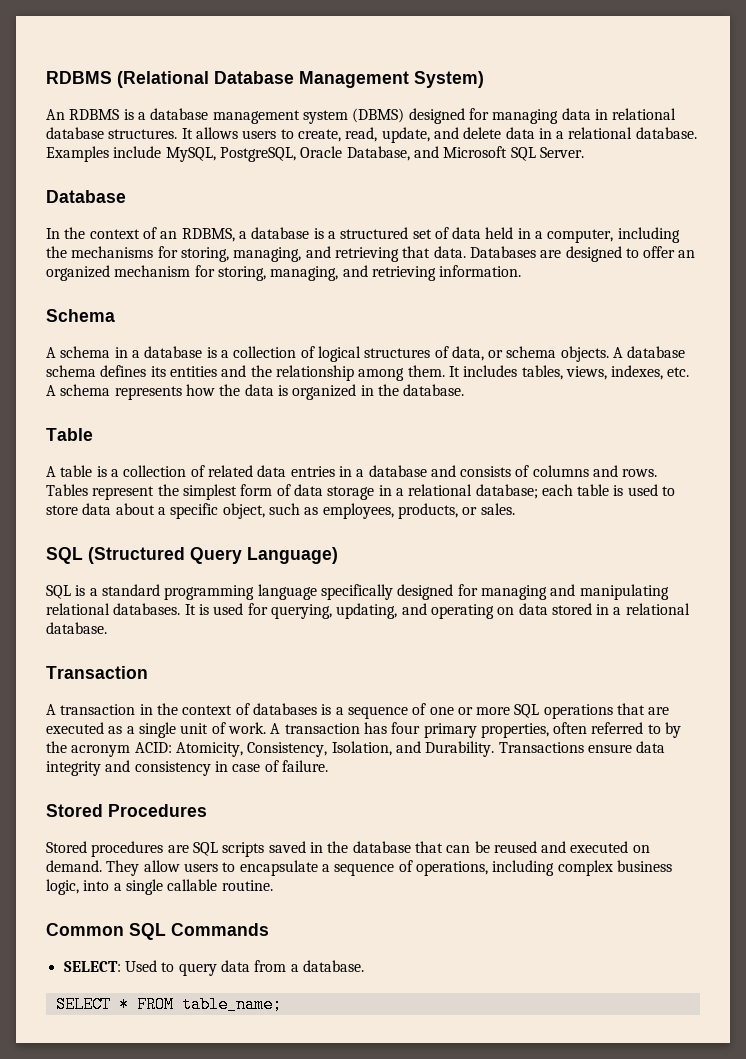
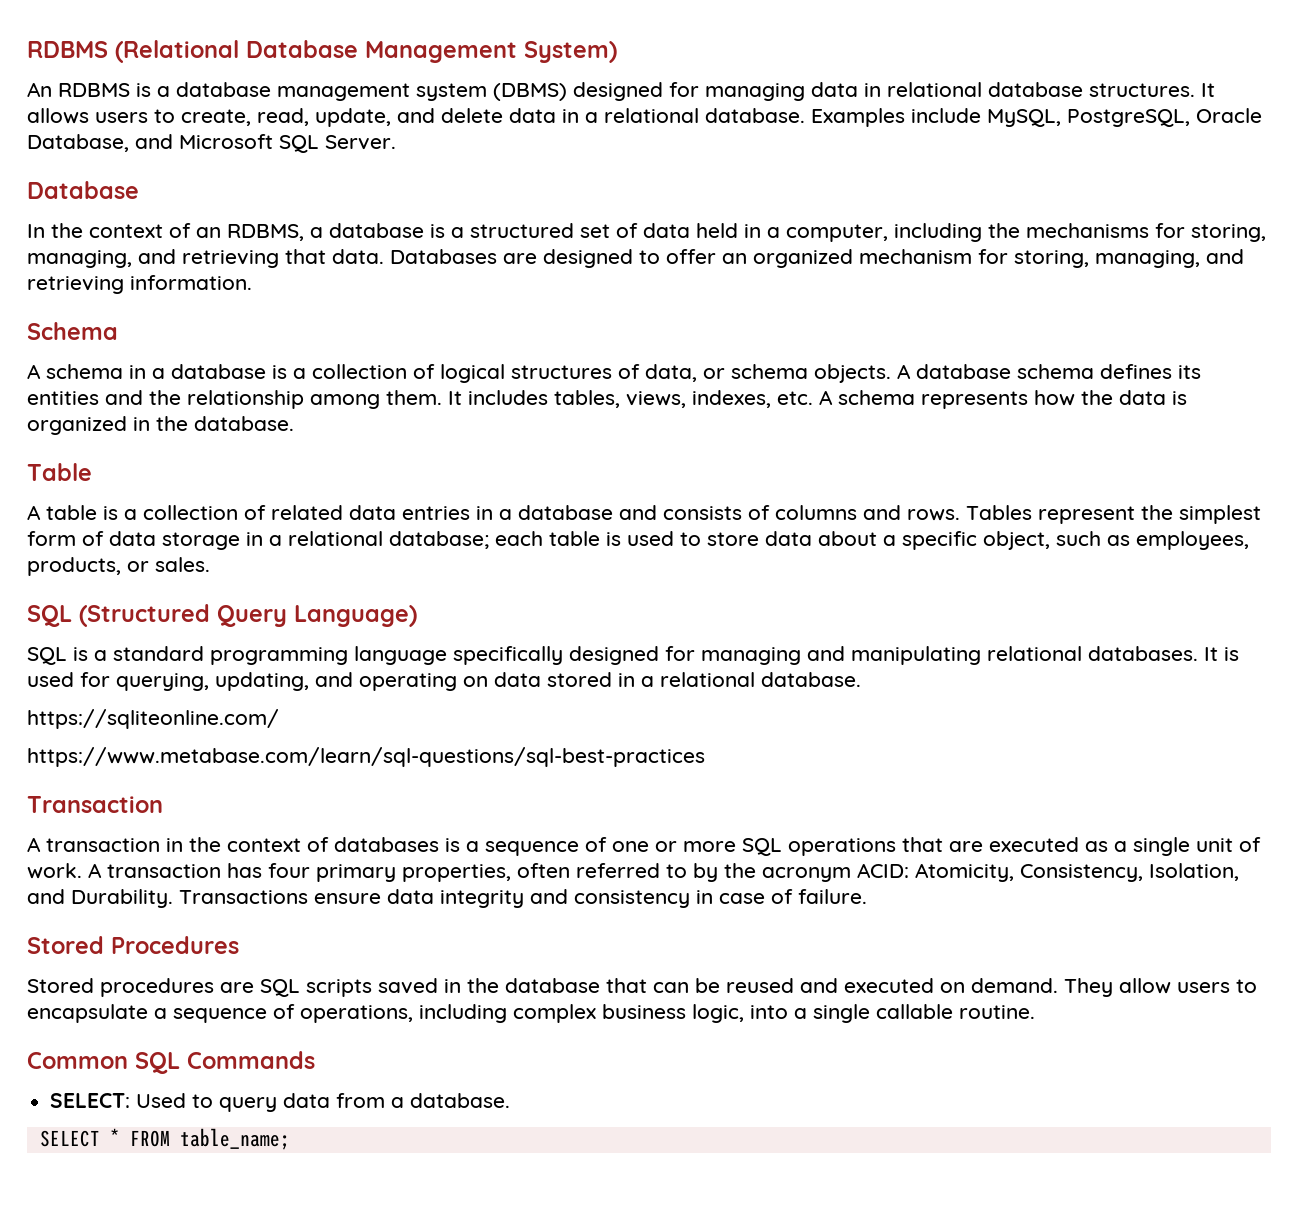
+ https://sqliteonline.com/
+ https://www.metabase.com/learn/sql-questions/sql-best-practices

